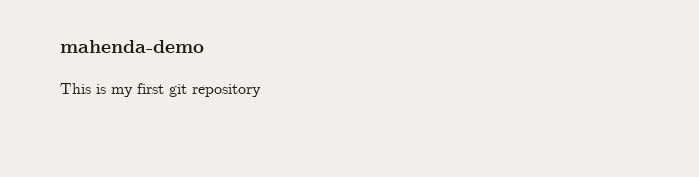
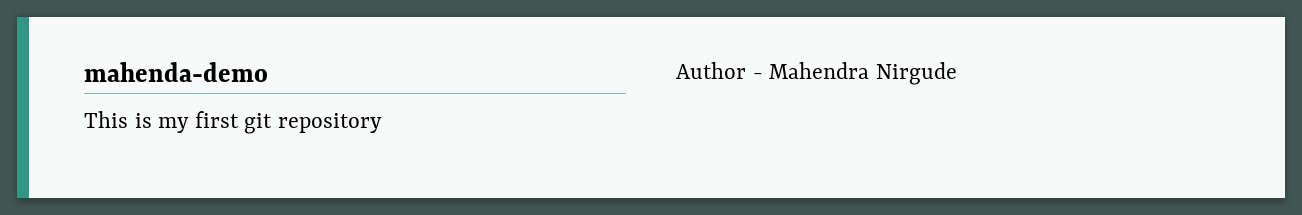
+ Author - Mahendra Nirgude

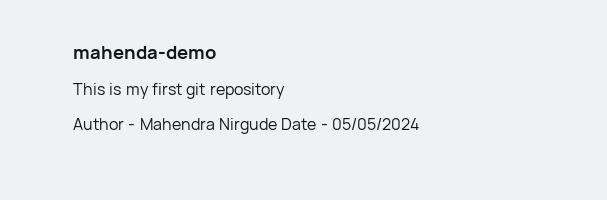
- Author - Mahendra Nirgude
+ Author - Mahendra Nirgude Date - 05/05/2024

